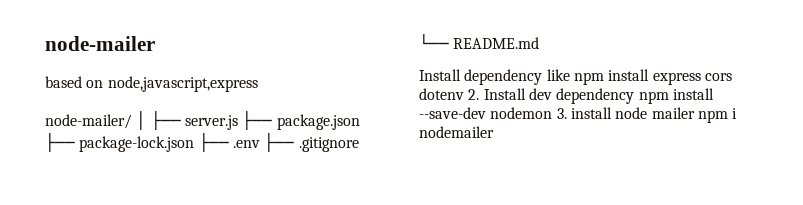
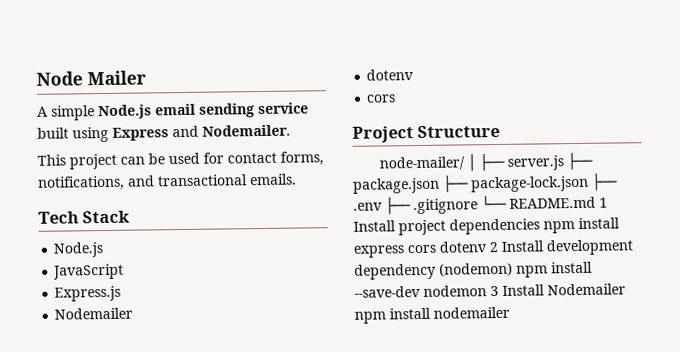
- node-mailer
- based on node,javascript,express
+ Node Mailer
+ A simple Node.js email sending service built using Express and Nodemailer.
+ This project can be used for contact forms, notifications, and transactional emails.
+ Tech Stack
+ Node.js
+ JavaScript
+ Express.js
+ Nodemailer
+ dotenv
+ cors
+ Project Structure
- node-mailer/ │ ├── server.js ├── package.json ├── package-lock.json ├── .env ├── .gitignore └── README.md
- Install dependency like npm install express cors dotenv 2. Install dev dependency npm install --save-dev nodemon 3. install node mailer npm i nodemailer
+ node-mailer/ │ ├── server.js ├── package.json ├── package-lock.json ├── .env ├── .gitignore └── README.md 1 Install project dependencies npm install express cors dotenv 2 Install development dependency (nodemon) npm install --save-dev nodemon 3 Install Nodemailer npm install nodemailer

